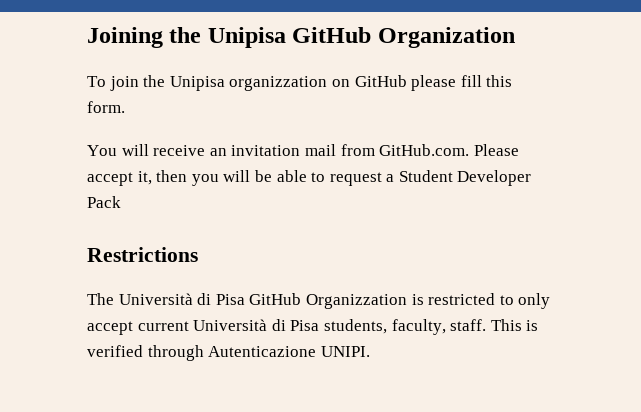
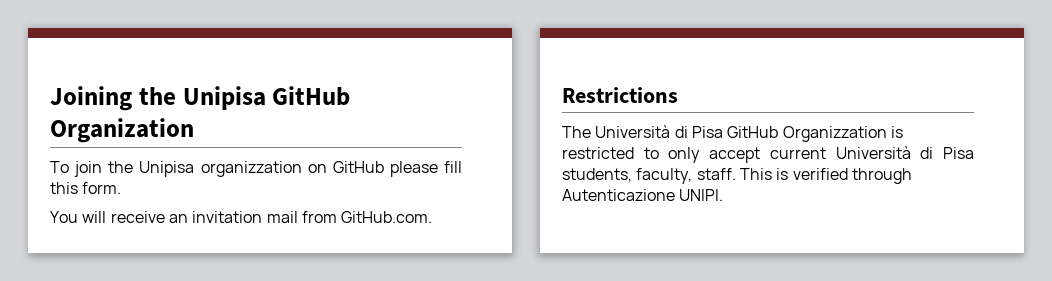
- You will receive an invitation mail from GitHub.com. Please accept it, then you will be able to request a Student Developer Pack
+ You will receive an invitation mail from GitHub.com.

